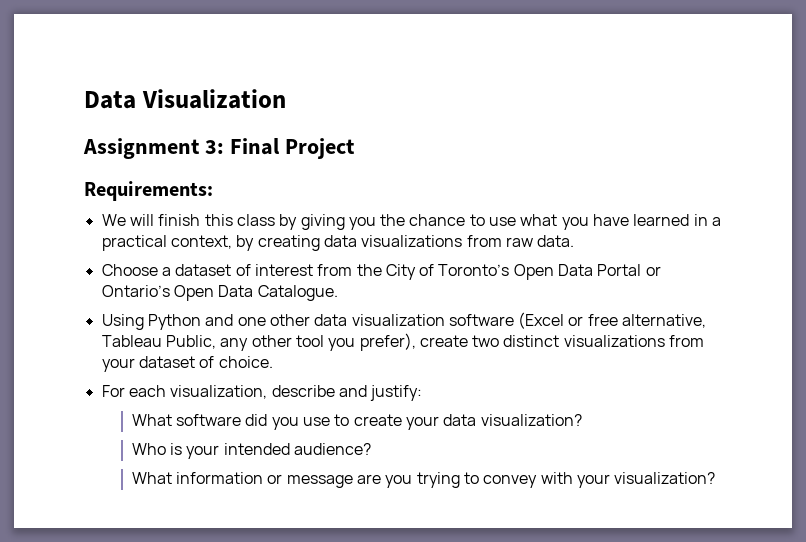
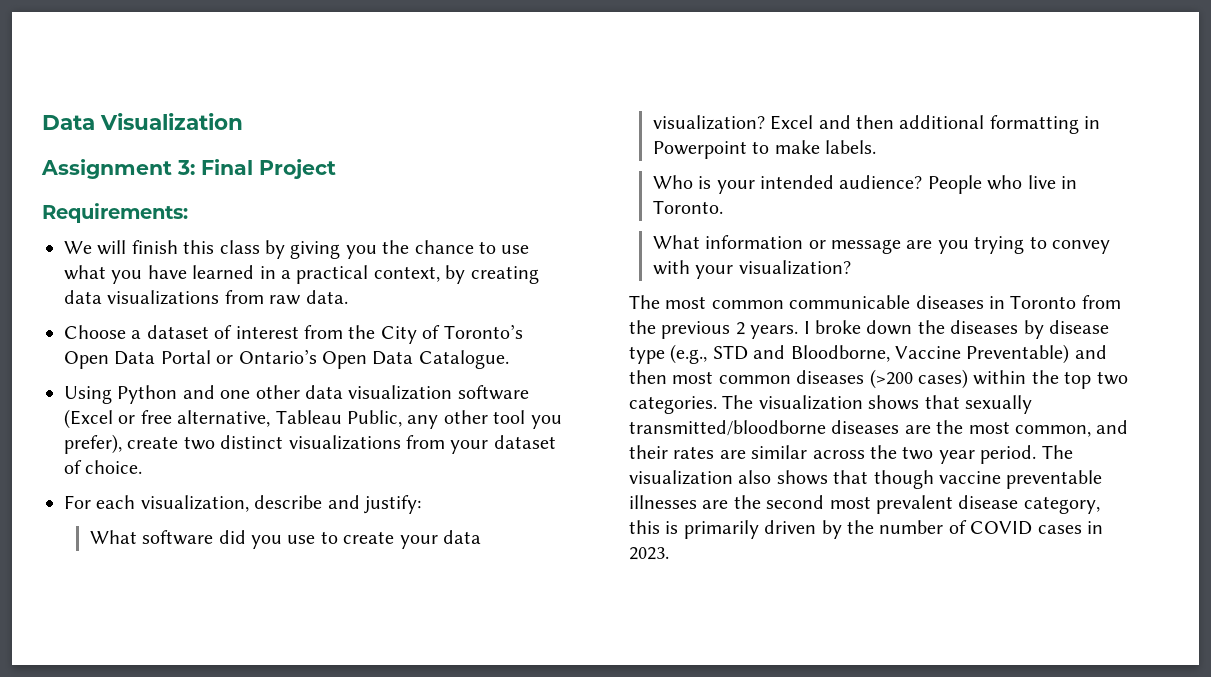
+ Excel and then additional formatting in Powerpoint to make labels.
+ People who live in Toronto.
+ The most common communicable diseases in Toronto from the previous 2 years. I broke down the diseases by disease type (e.g., STD and Bloodborne, Vaccine Preventable) and then most common diseases (>200 cases) within the top two categories. The visualization shows that sexually transmitted/bloodborne diseases are the most common, and their rates are similar across the two year period. The visualization also shows that though vaccine preventable illnesses are the second most prevalent disease category, this is primarily driven by the number of COVID cases in 2023.

